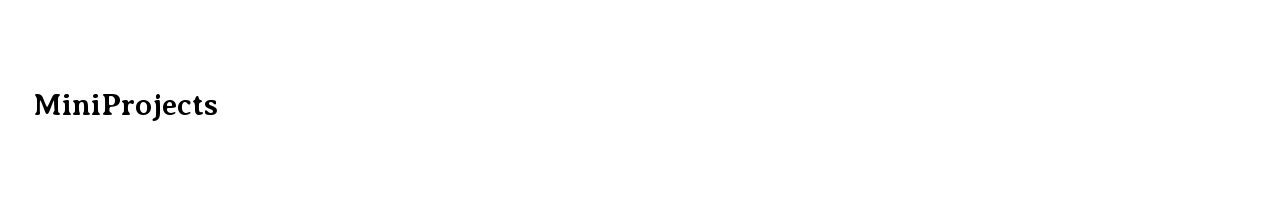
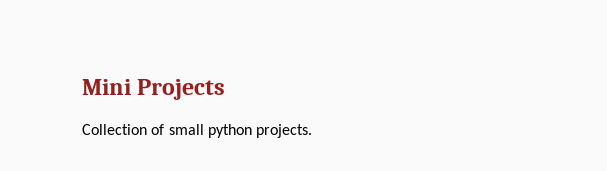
- MiniProjects
+ Mini Projects
+ Collection of small python projects.

